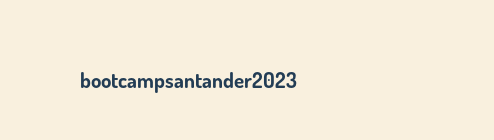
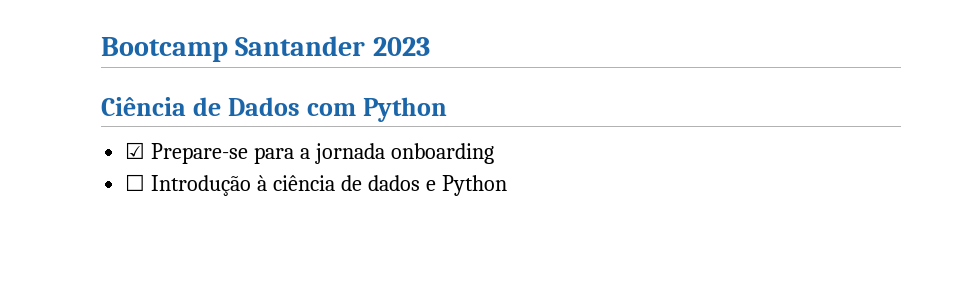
- bootcampsantander2023
+ Bootcamp Santander 2023
+ Ciência de Dados com Python
+ ☑ Prepare-se para a jornada onboarding
+ ☐ Introdução à ciência de dados e Python

